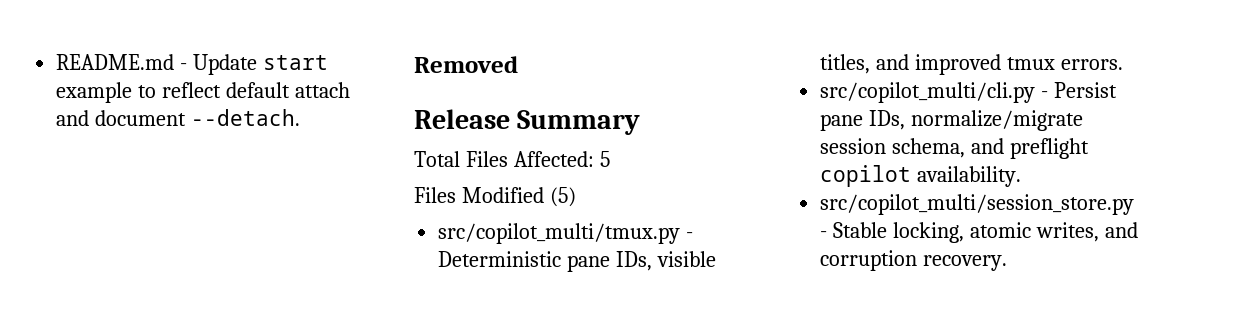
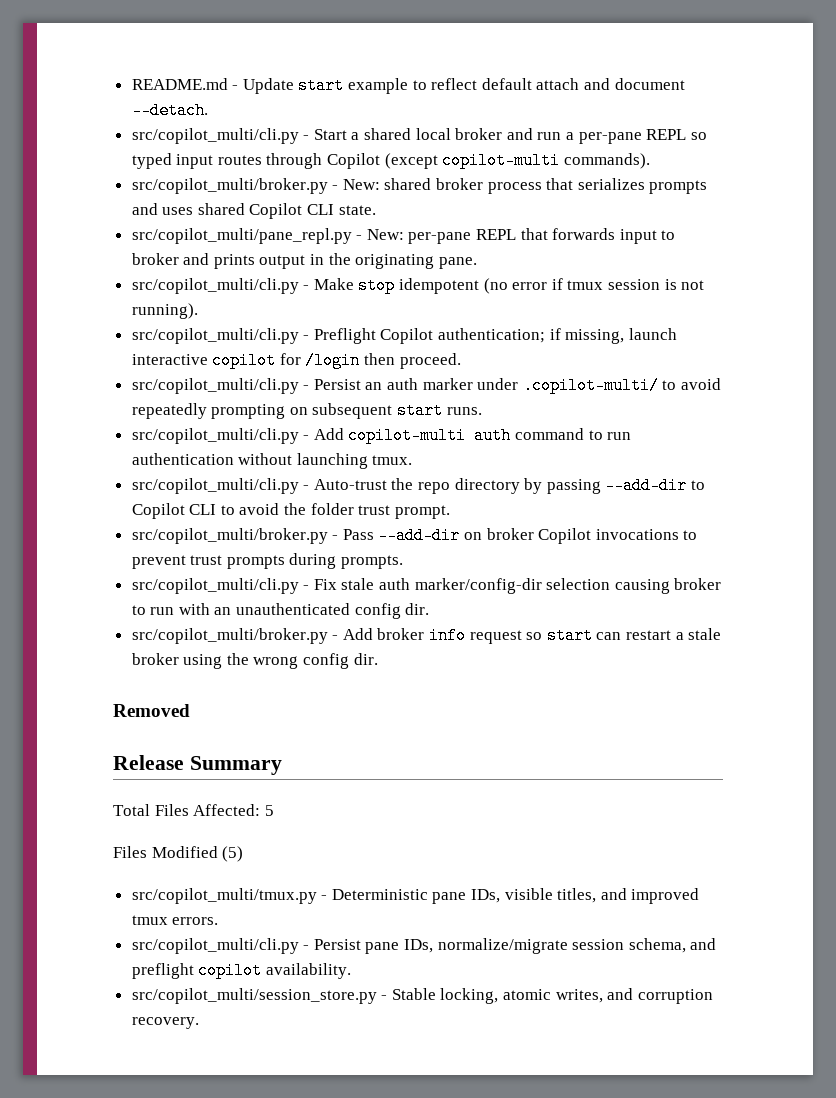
+ src/copilot_multi/cli.py - Start a shared local broker and run a per-pane REPL so typed input routes through Copilot (except copilot-multi commands).
+ src/copilot_multi/broker.py - New: shared broker process that serializes prompts and uses shared Copilot CLI state.
+ src/copilot_multi/pane_repl.py - New: per-pane REPL that forwards input to broker and prints output in the originating pane.
+ src/copilot_multi/cli.py - Make stop idempotent (no error if tmux session is not running).
+ src/copilot_multi/cli.py - Preflight Copilot authentication; if missing, launch interactive copilot for /login then proceed.
+ src/copilot_multi/cli.py - Persist an auth marker under .copilot-multi/ to avoid repeatedly prompting on subsequent start runs.
+ src/copilot_multi/cli.py - Add copilot-multi auth command to run authentication without launching tmux.
+ src/copilot_multi/cli.py - Auto-trust the repo directory by passing --add-dir to Copilot CLI to avoid the folder trust prompt.
+ src/copilot_multi/broker.py - Pass --add-dir on broker Copilot invocations to prevent trust prompts during prompts.
+ src/copilot_multi/cli.py - Fix stale auth marker/config-dir selection causing broker to run with an unauthenticated config dir.
+ src/copilot_multi/broker.py - Add broker info request so start can restart a stale broker using the wrong config dir.

